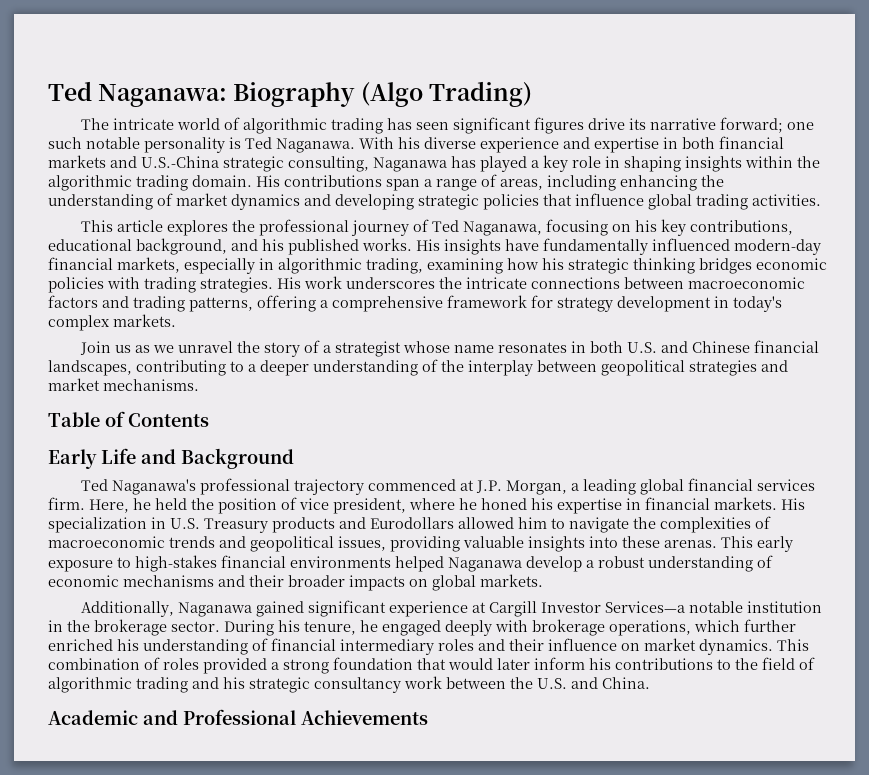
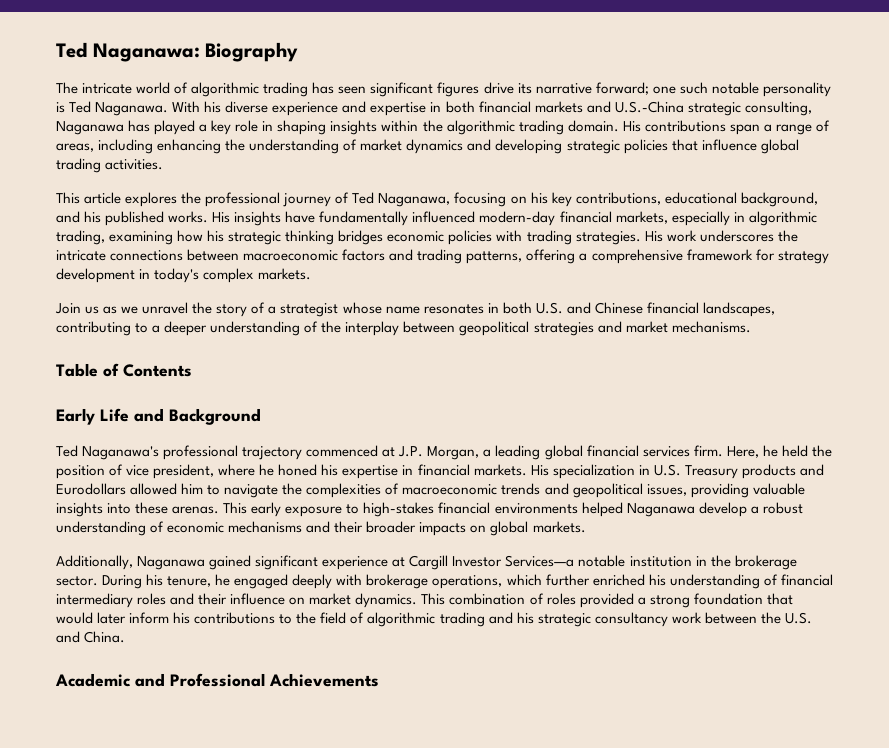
- Ted Naganawa: Biography (Algo Trading)
+ Ted Naganawa: Biography

